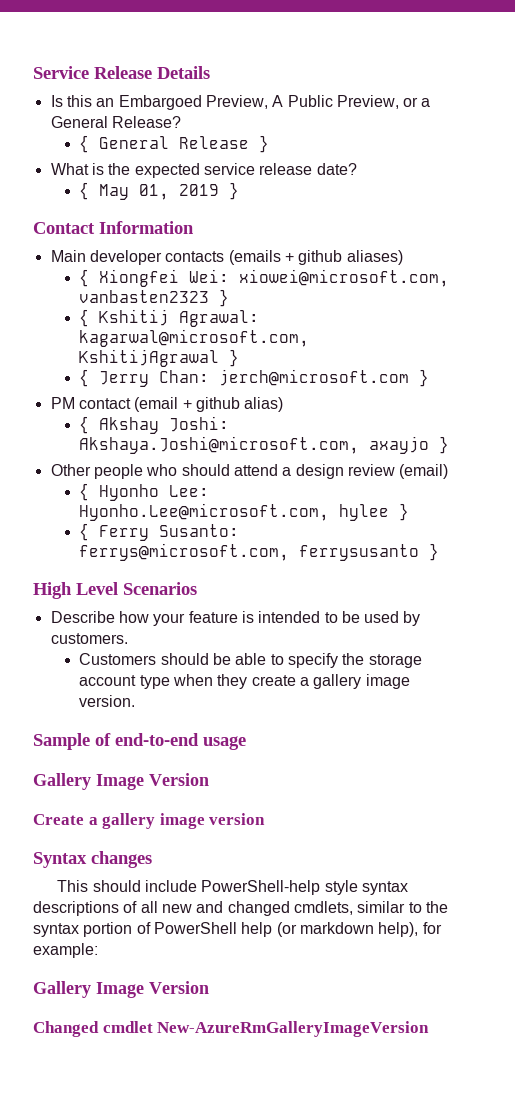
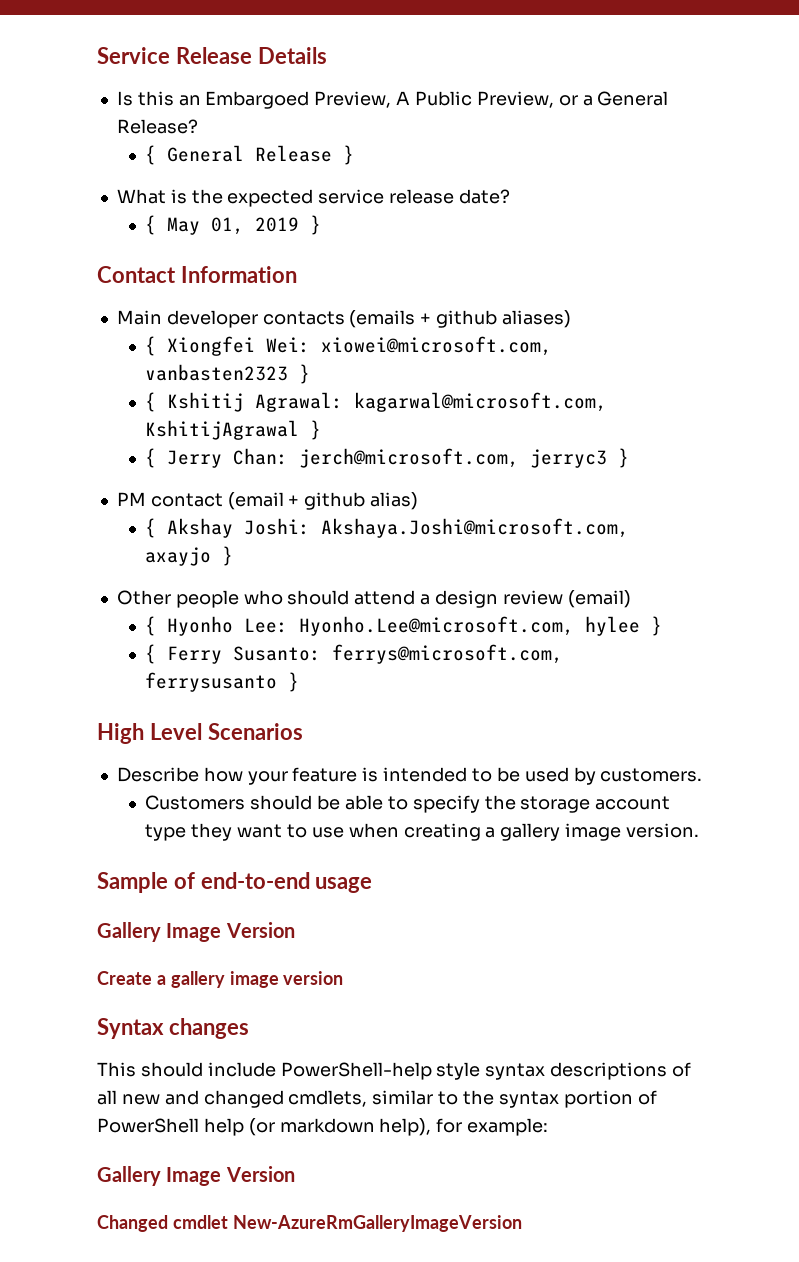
- { Jerry Chan: jerch@microsoft.com }
+ { Jerry Chan: jerch@microsoft.com, jerryc3 }
- Customers should be able to specify the storage account type when they create a gallery image version.
+ Customers should be able to specify the storage account type they want to use when creating a gallery image version.

